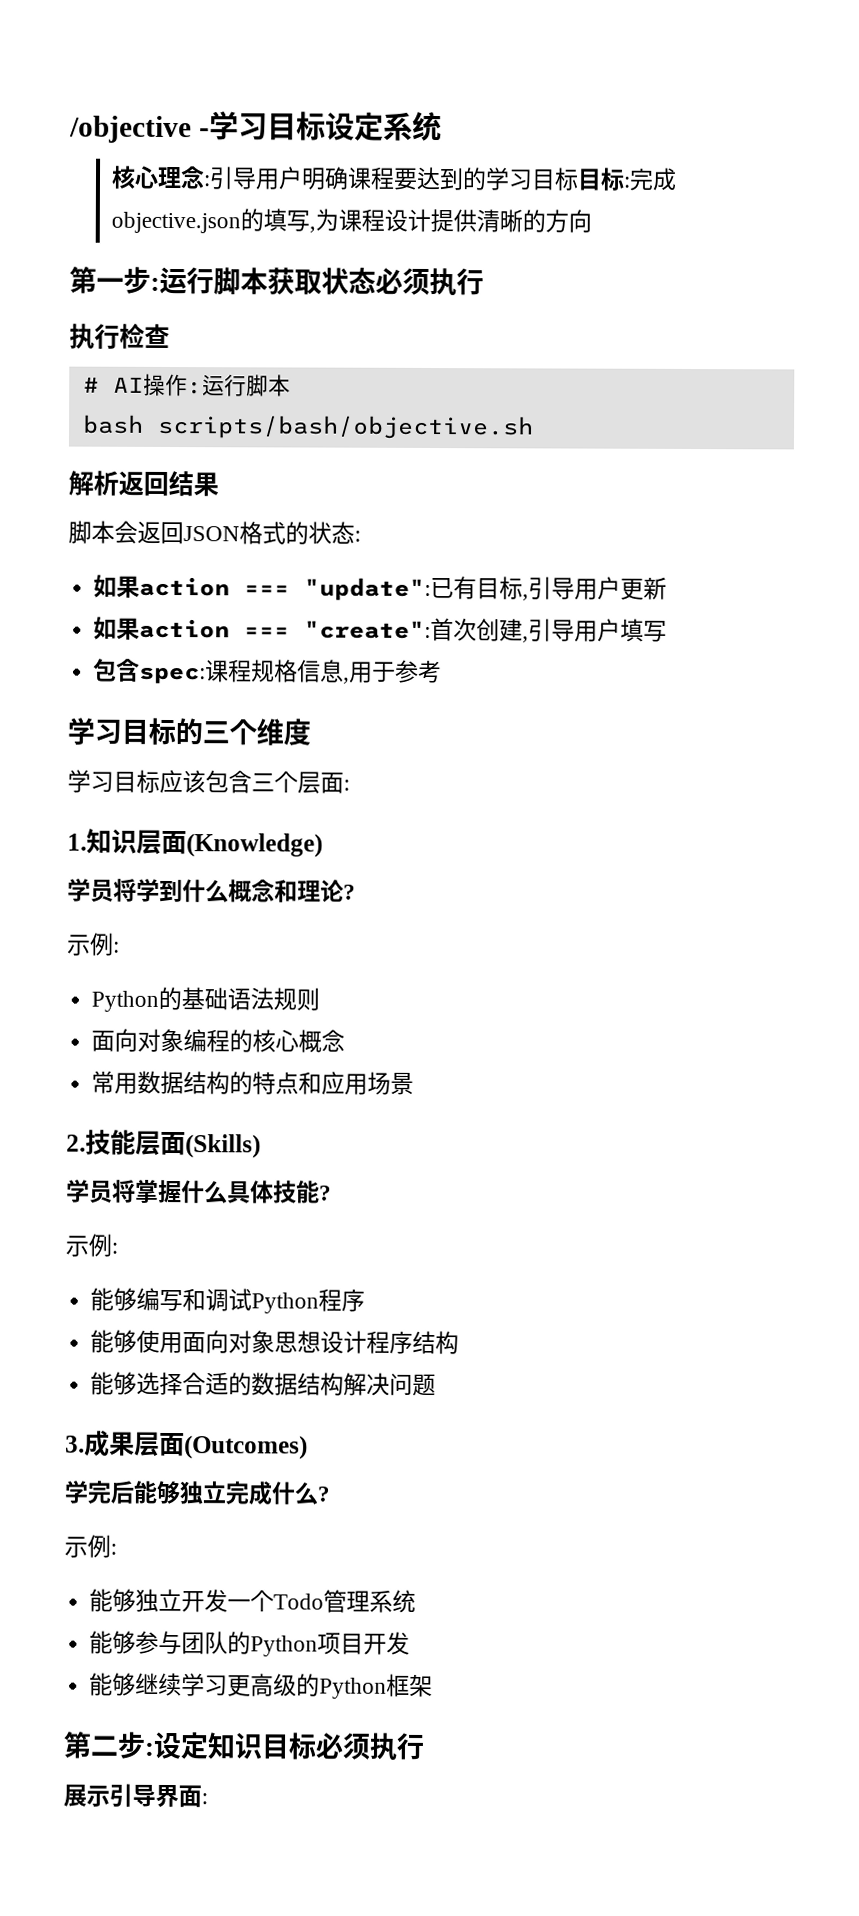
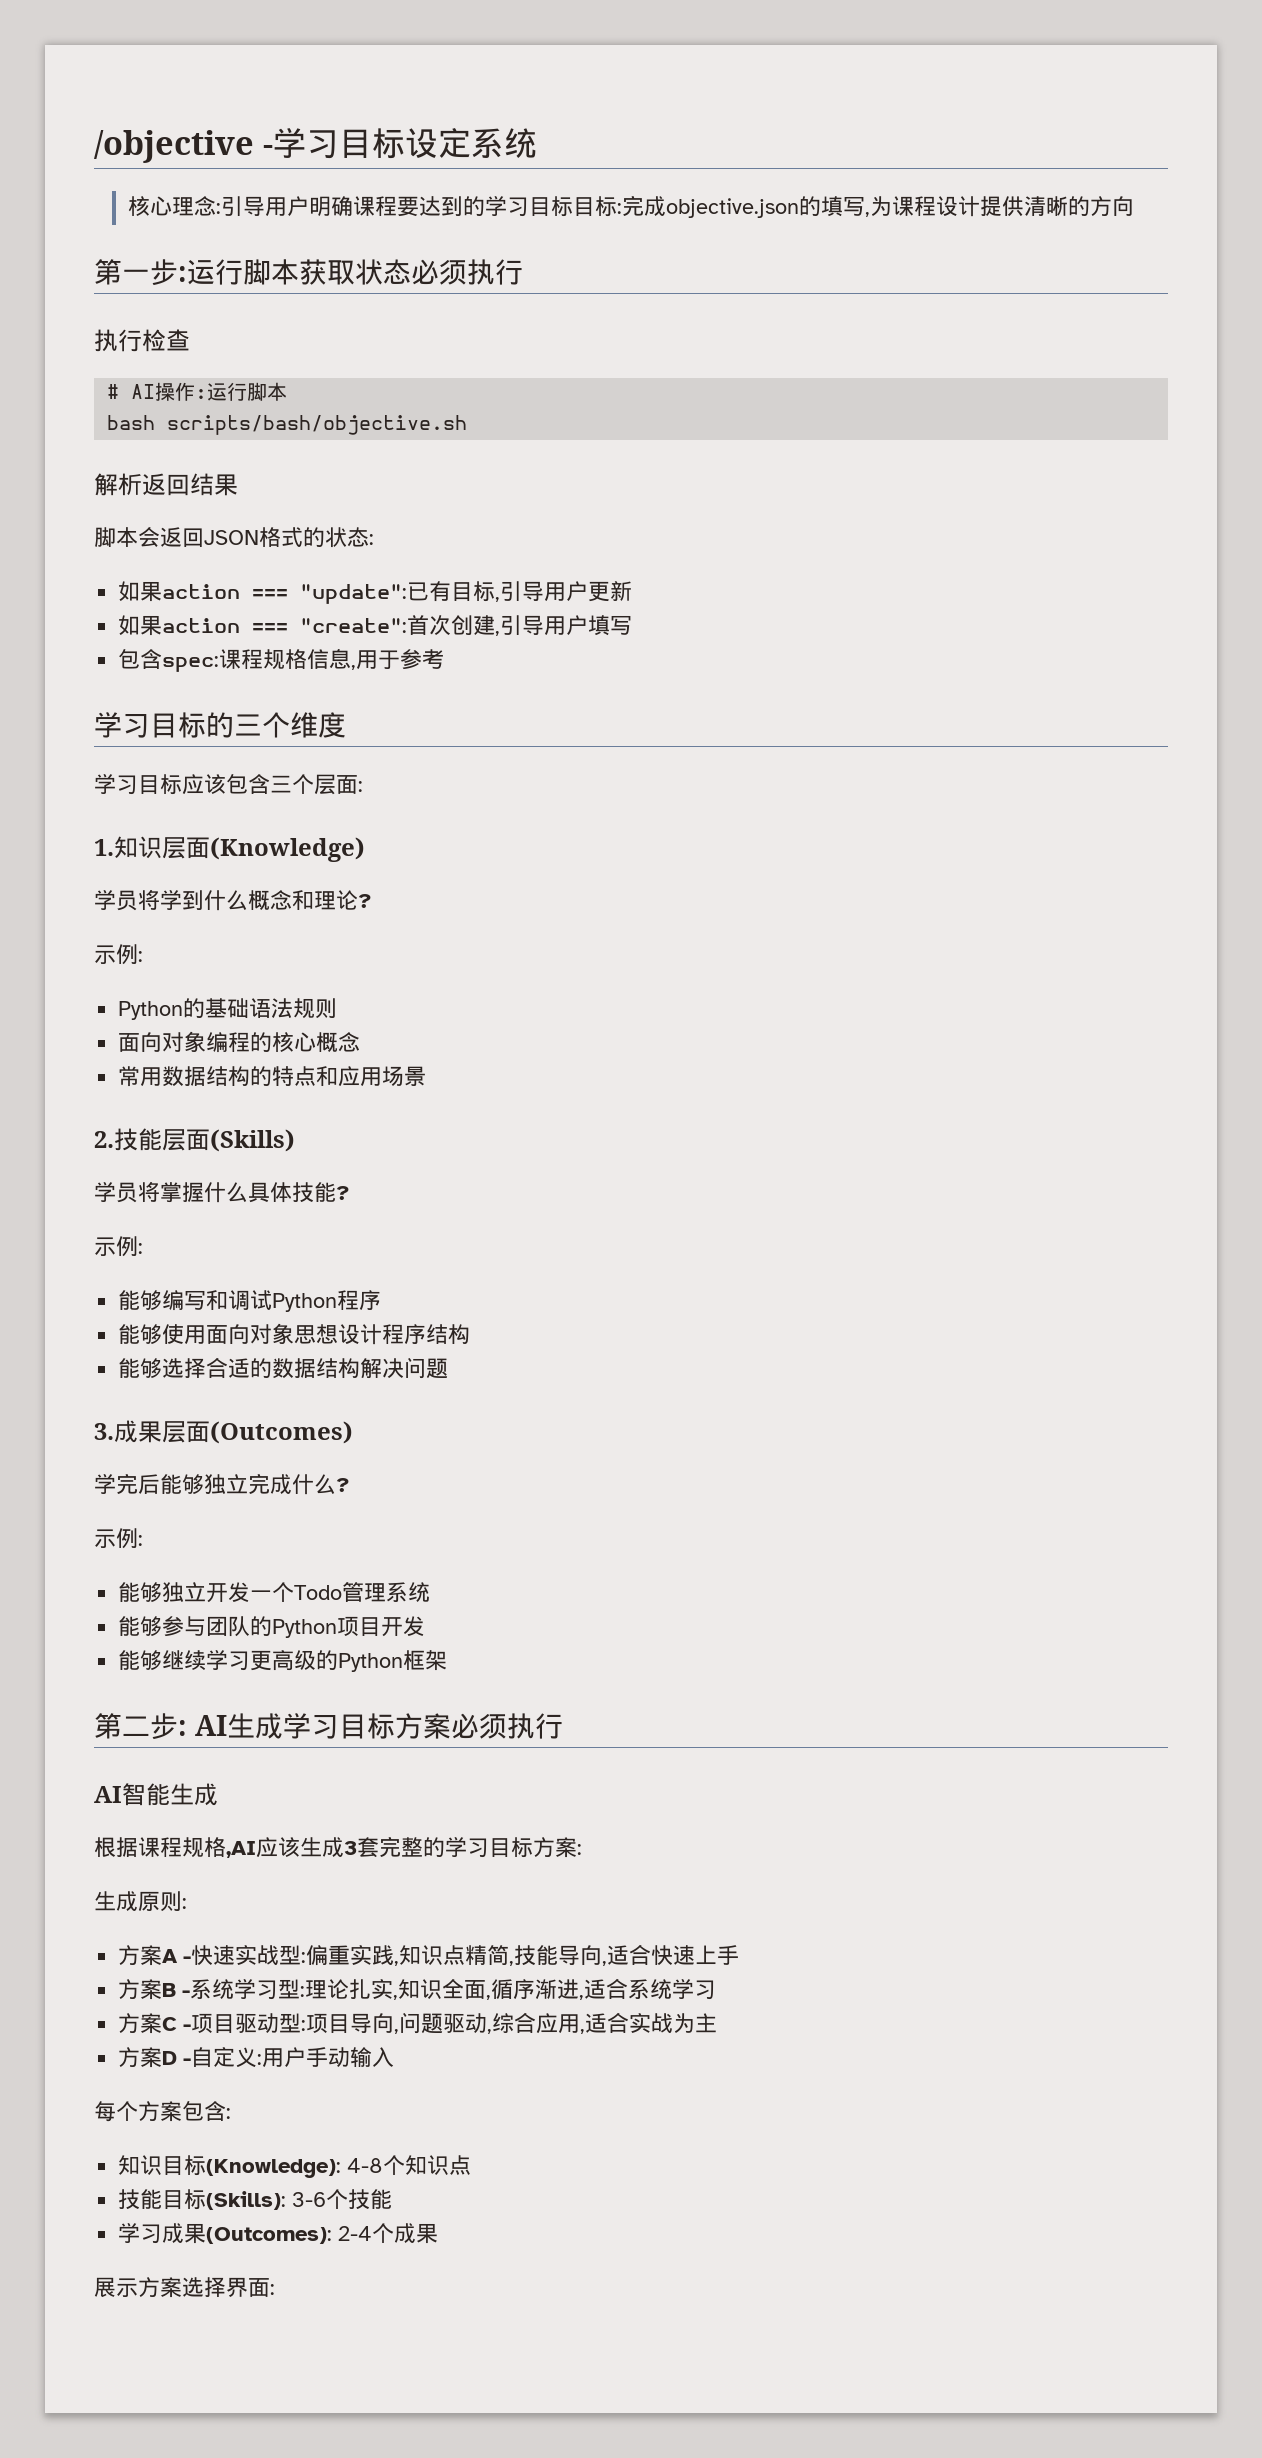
- 第二步:设定知识目标必须执行
+ 第二步: AI生成学习目标方案必须执行
+ AI智能生成
+ 根据课程规格,AI应该生成3套完整的学习目标方案:
+ 生成原则:
+ 方案A -快速实战型:偏重实践,知识点精简,技能导向,适合快速上手
+ 方案B -系统学习型:理论扎实,知识全面,循序渐进,适合系统学习
+ 方案C -项目驱动型:项目导向,问题驱动,综合应用,适合实战为主
+ 方案D -自定义:用户手动输入
+ 每个方案包含:
+ 知识目标(Knowledge): 4-8个知识点
+ 技能目标(Skills): 3-6个技能
+ 学习成果(Outcomes): 2-4个成果
- 展示引导界面:
+ 展示方案选择界面:

